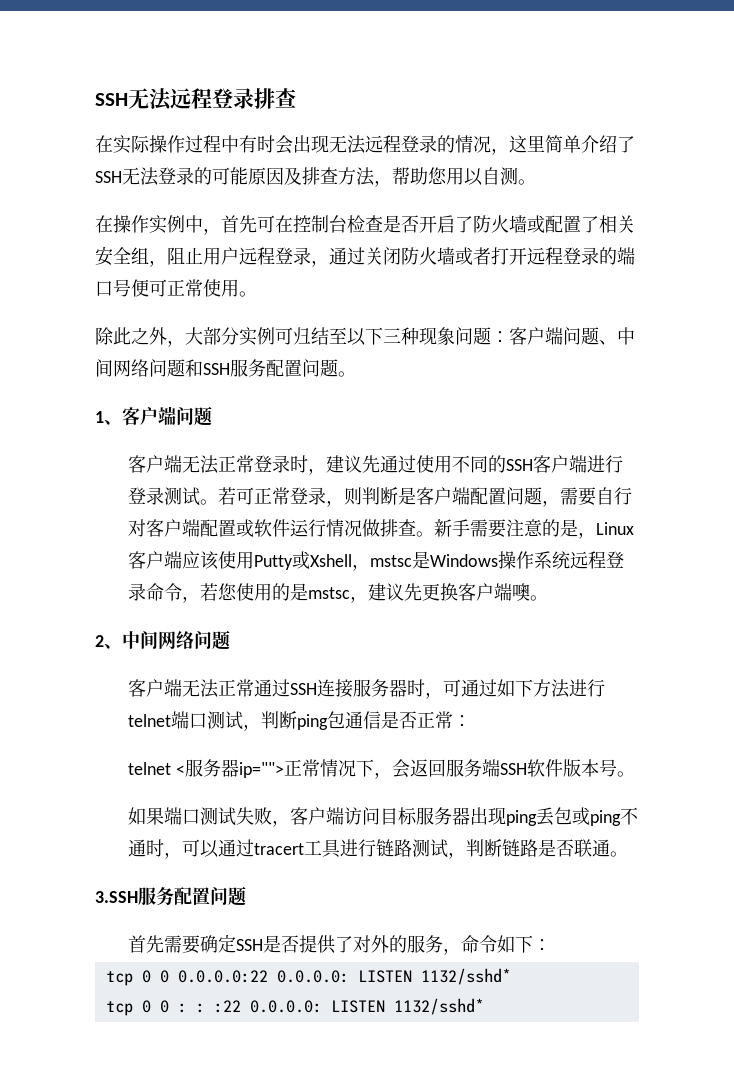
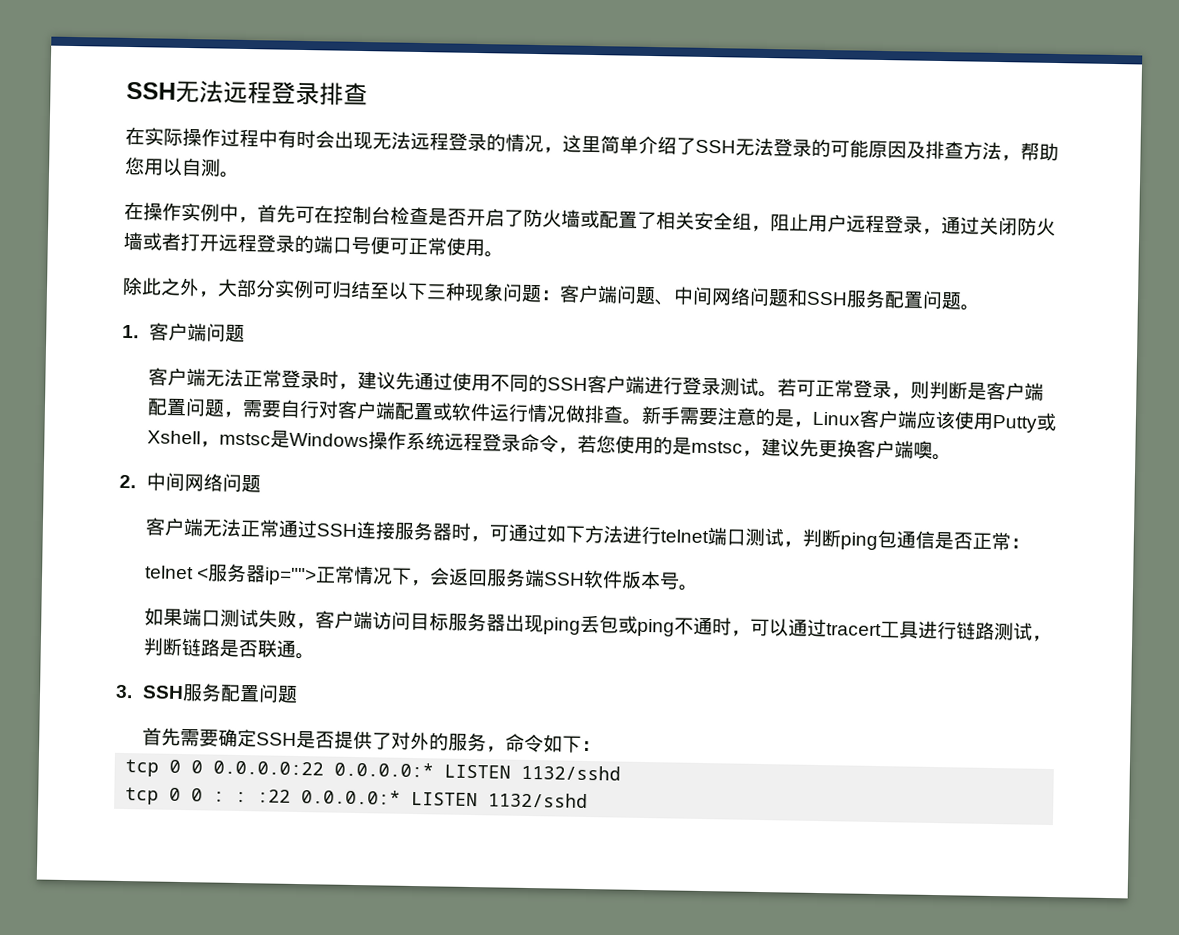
- 1、客户端问题
+ 1.客户端问题
- 2、中间网络问题
+ 2.中间网络问题
- 3.SSH服务配置问题
+ 3. SSH服务配置问题
- tcp 0 0 0.0.0.0:22 0.0.0.0: LISTEN 1132/sshd*
+ tcp 0 0 0.0.0.0:22 0.0.0.0:* LISTEN 1132/sshd
- tcp 0 0 : : :22 0.0.0.0: LISTEN 1132/sshd*
+ tcp 0 0 : : :22 0.0.0.0:* LISTEN 1132/sshd

